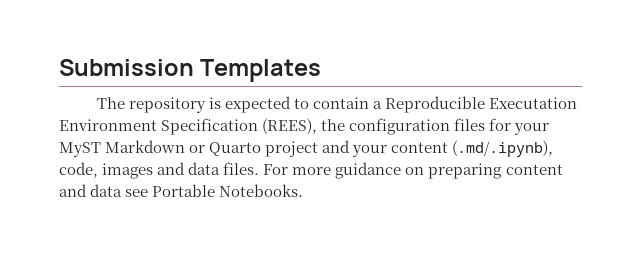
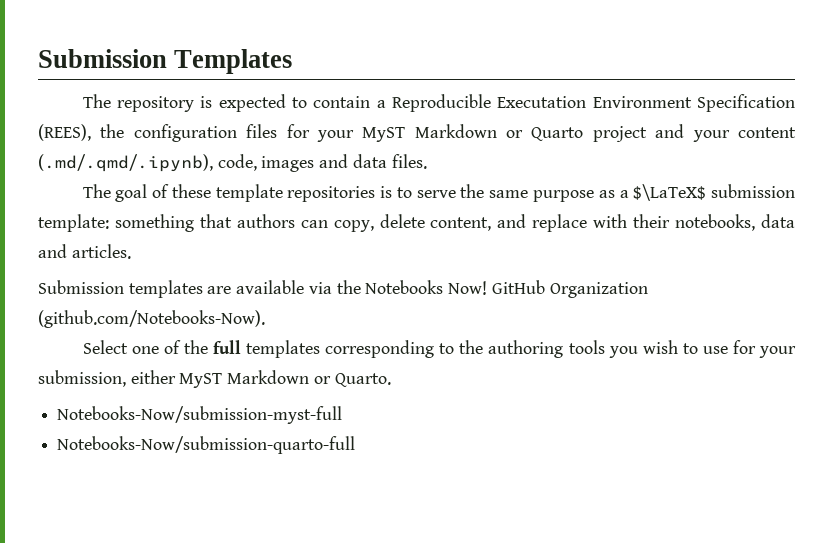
- The repository is expected to contain a Reproducible Executation Environment Specification (REES), the configuration files for your MyST Markdown or Quarto project and your content (.md/.ipynb), code, images and data files. For more guidance on preparing content and data see Portable Notebooks.
+ The repository is expected to contain a Reproducible Executation Environment Specification (REES), the configuration files for your MyST Markdown or Quarto project and your content (.md/.qmd/.ipynb), code, images and data files.
+ The goal of these template repositories is to serve the same purpose as a $\LaTeX$ submission template: something that authors can copy, delete content, and replace with their notebooks, data and articles.
+ Submission templates are available via the Notebooks Now! GitHub Organization (github.com/Notebooks-Now).
+ Select one of the full templates corresponding to the authoring tools you wish to use for your submission, either MyST Markdown or Quarto.
+ Notebooks-Now/submission-myst-full
+ Notebooks-Now/submission-quarto-full

